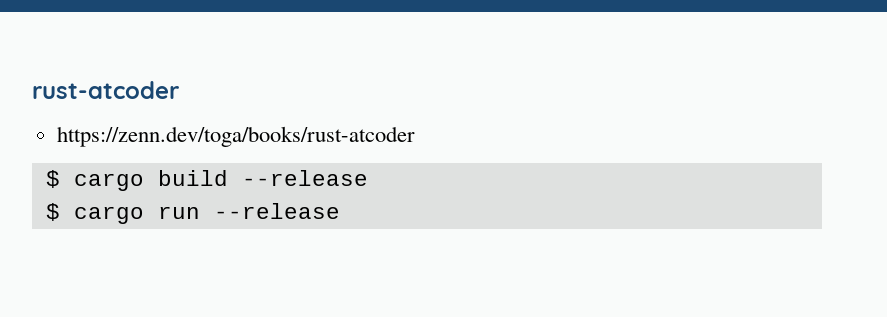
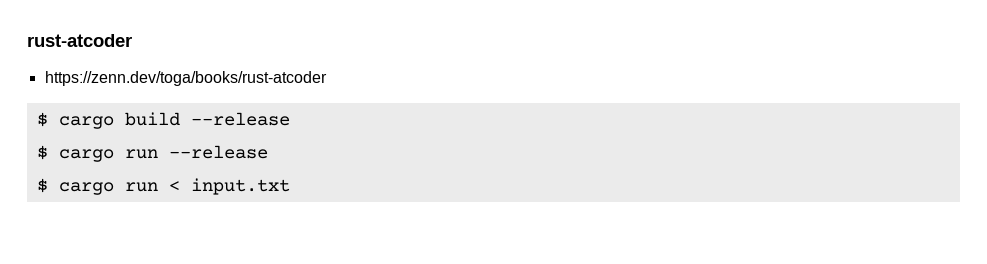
+ $ cargo run < input.txt

